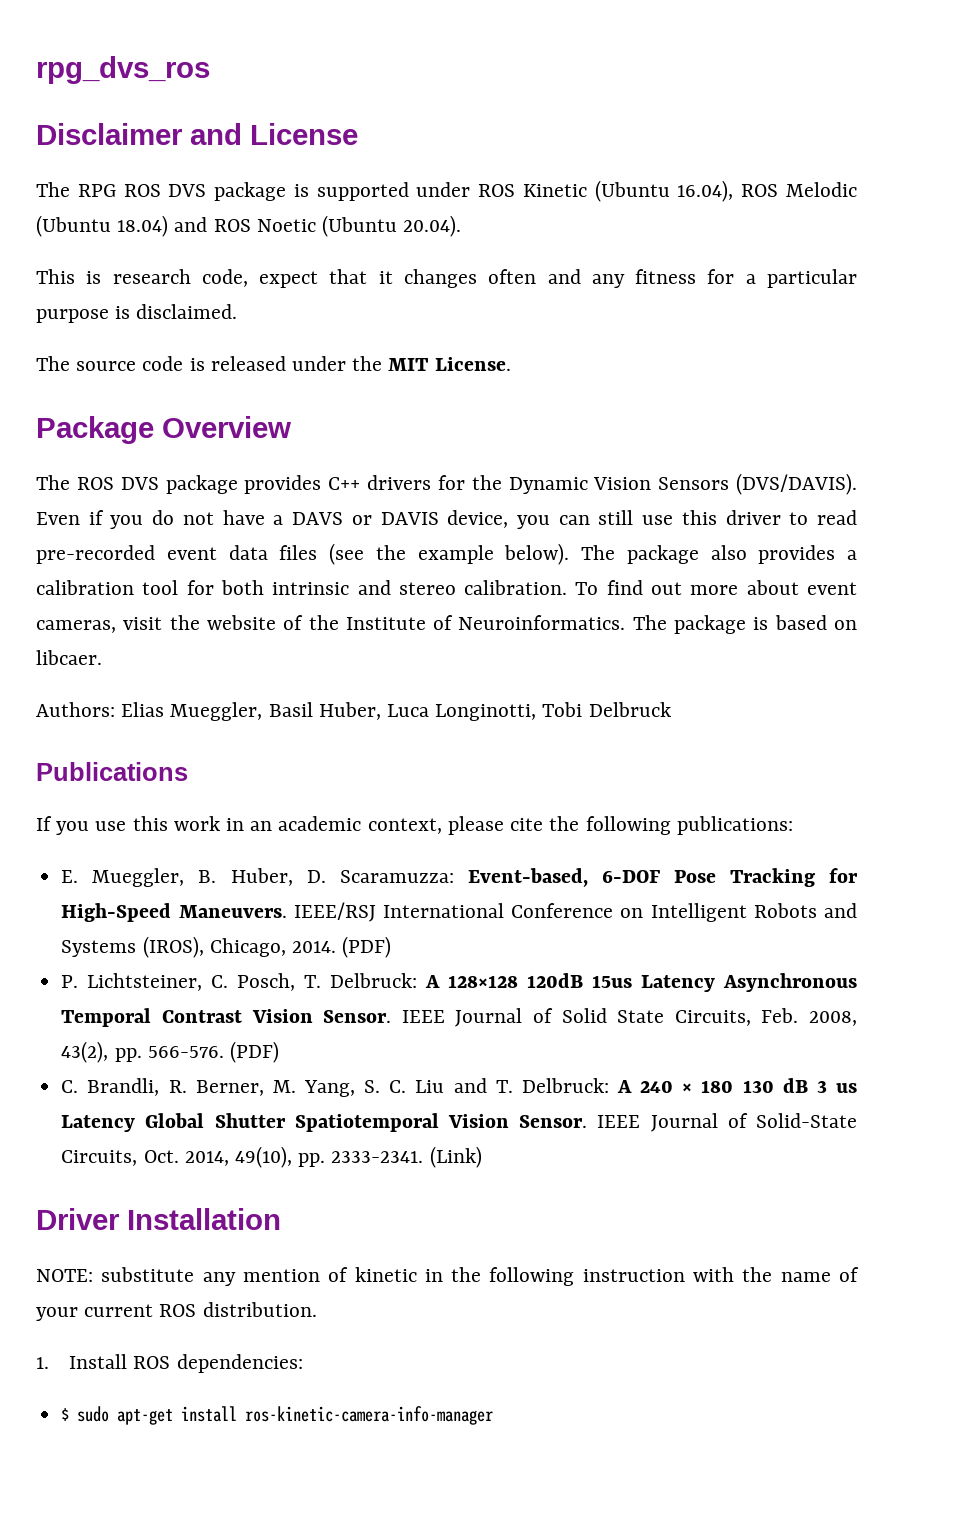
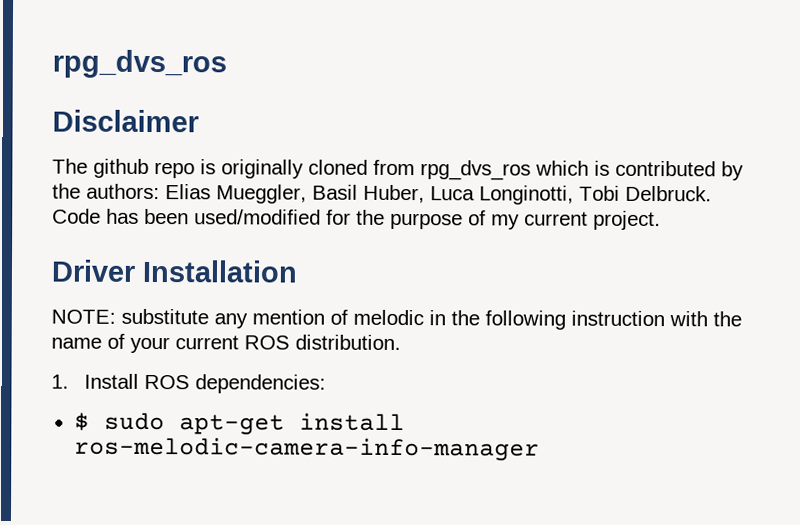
- Disclaimer and License
- The RPG ROS DVS package is supported under ROS Kinetic (Ubuntu 16.04), ROS Melodic (Ubuntu 18.04) and ROS Noetic (Ubuntu 20.04).
- This is research code, expect that it changes often and any fitness for a particular purpose is disclaimed.
- The source code is released under the MIT License.
- Package Overview
- The ROS DVS package provides C++ drivers for the Dynamic Vision Sensors (DVS/DAVIS). Even if you do not have a DAVS or DAVIS device, you can still use this driver to read pre-recorded event data files (see the example below). The package also provides a calibration tool for both intrinsic and stereo calibration. To find out more about event cameras, visit the website of the Institute of Neuroinformatics. The package is based on libcaer.
- Authors: Elias Mueggler, Basil Huber, Luca Longinotti, Tobi Delbruck
- Publications
- If you use this work in an academic context, please cite the following publications:
- E. Mueggler, B. Huber, D. Scaramuzza: Event-based, 6-DOF Pose Tracking for High-Speed Maneuvers. IEEE/RSJ International Conference on Intelligent Robots and Systems (IROS), Chicago, 2014. (PDF)
- P. Lichtsteiner, C. Posch, T. Delbruck: A 128×128 120dB 15us Latency Asynchronous Temporal Contrast Vision Sensor. IEEE Journal of Solid State Circuits, Feb. 2008, 43(2), pp. 566-576. (PDF)
- C. Brandli, R. Berner, M. Yang, S. C. Liu and T. Delbruck: A 240 × 180 130 dB 3 us Latency Global Shutter Spatiotemporal Vision Sensor. IEEE Journal of Solid-State Circuits, Oct. 2014, 49(10), pp. 2333-2341. (Link)
+ Disclaimer
+ The github repo is originally cloned from rpg_dvs_ros which is contributed by the authors: Elias Mueggler, Basil Huber, Luca Longinotti, Tobi Delbruck. Code has been used/modified for the purpose of my current project.
- NOTE: substitute any mention of kinetic in the following instruction with the name of your current ROS distribution.
+ NOTE: substitute any mention of melodic in the following instruction with the name of your current ROS distribution.
- $ sudo apt-get install ros-kinetic-camera-info-manager
+ $ sudo apt-get install ros-melodic-camera-info-manager

